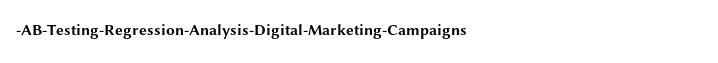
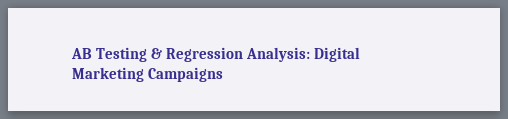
- -AB-Testing-Regression-Analysis-Digital-Marketing-Campaigns
+ AB Testing & Regression Analysis: Digital Marketing Campaigns

